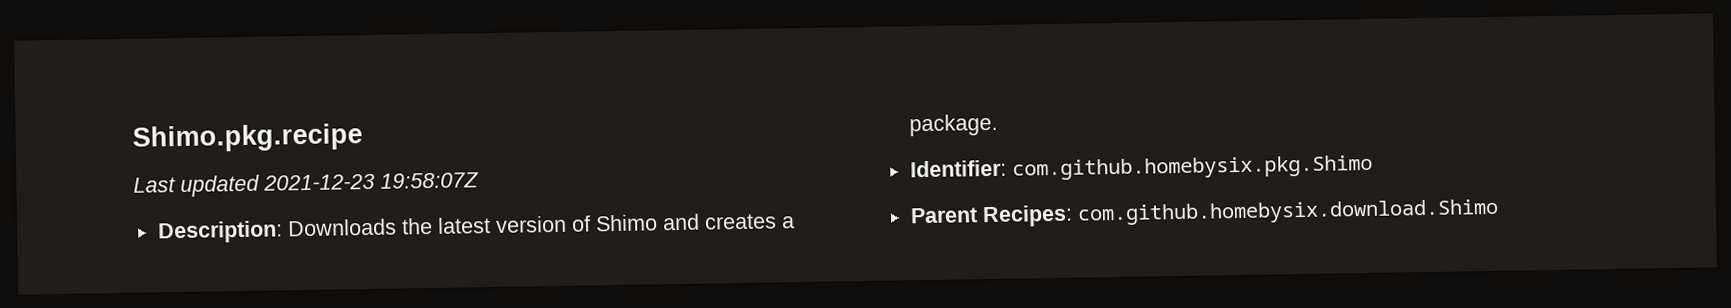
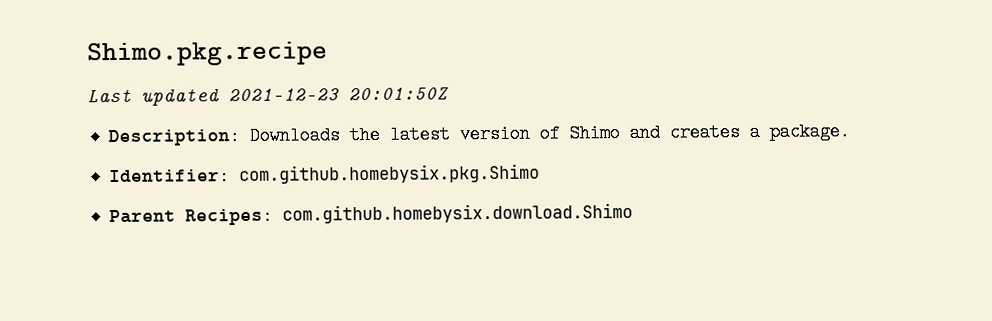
- Last updated 2021-12-23 19:58:07Z
+ Last updated 2021-12-23 20:01:50Z

